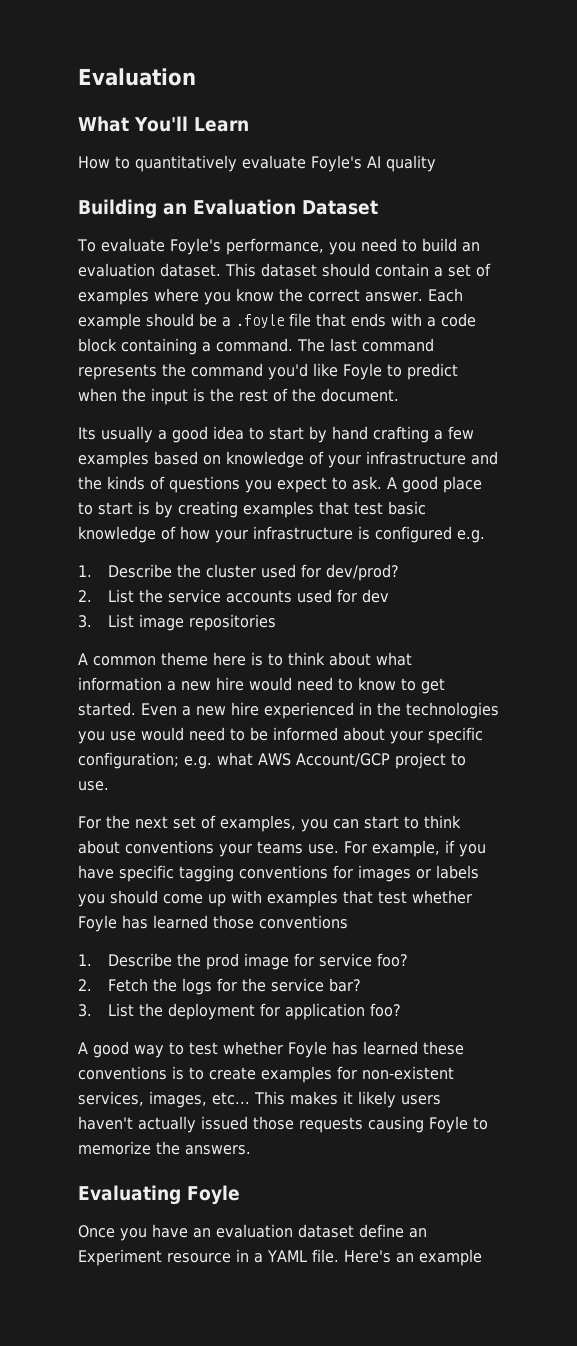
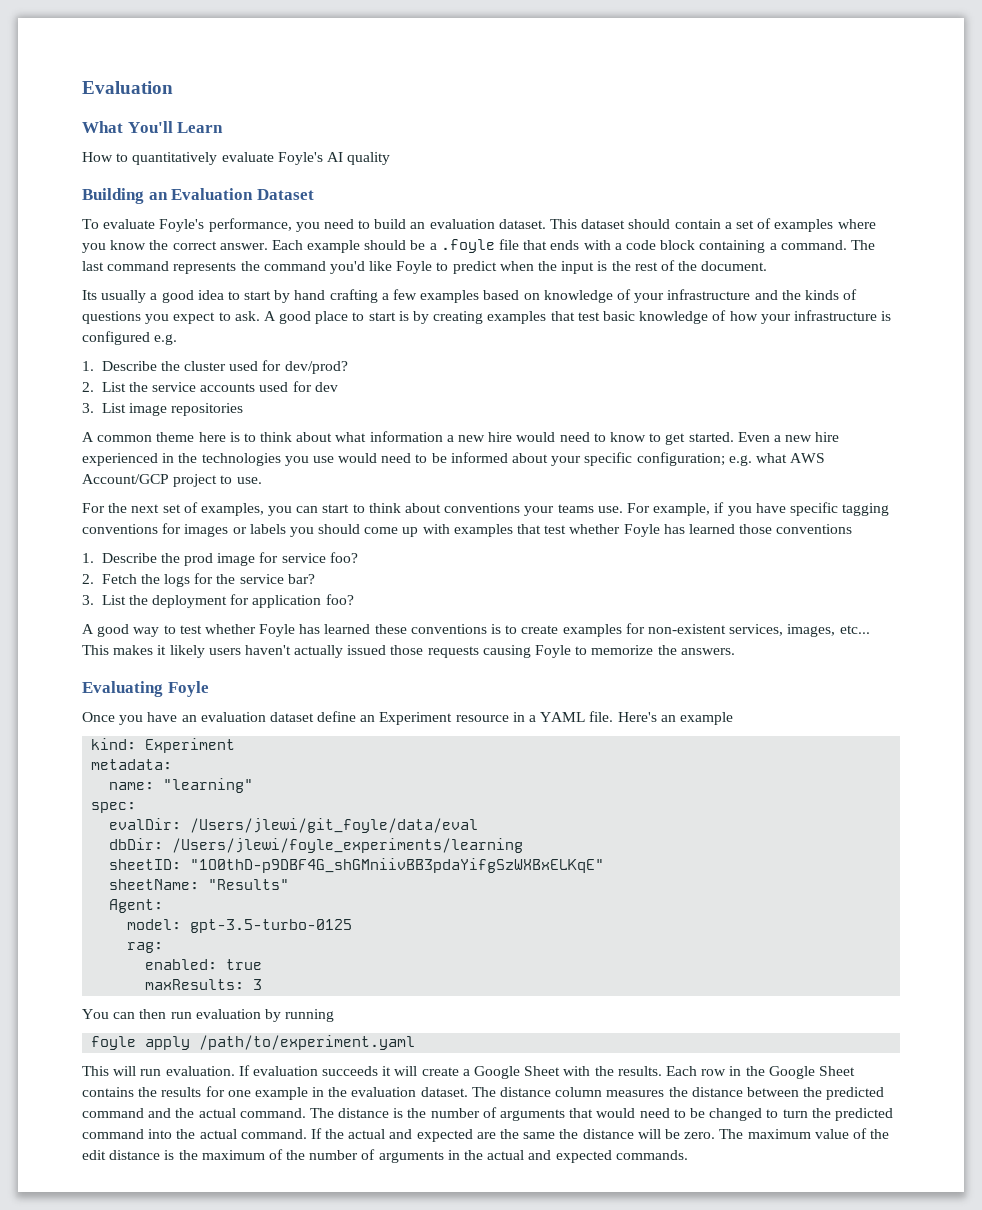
+ kind: Experiment
+ metadata:
+ name: "learning"
+ spec:
+ evalDir: /Users/jlewi/git_foyle/data/eval
+ dbDir: /Users/jlewi/foyle_experiments/learning
+ sheetID: "1O0thD-p9DBF4G_shGMniivBB3pdaYifgSzWXBxELKqE"
+ sheetName: "Results"
+ Agent:
+ model: gpt-3.5-turbo-0125
+ rag:
+ enabled: true
+ maxResults: 3
+ You can then run evaluation by running
+ foyle apply /path/to/experiment.yaml
+ This will run evaluation. If evaluation succeeds it will create a Google Sheet with the results. Each row in the Google Sheet contains the results for one example in the evaluation dataset. The distance column measures the distance between the predicted command and the actual command. The distance is the number of arguments that would need to be changed to turn the predicted command into the actual command. If the actual and expected are the same the distance will be zero. The maximum value of the edit distance is the maximum of the number of arguments in the actual and expected commands.

